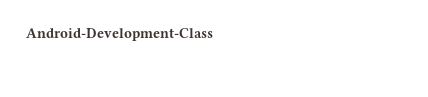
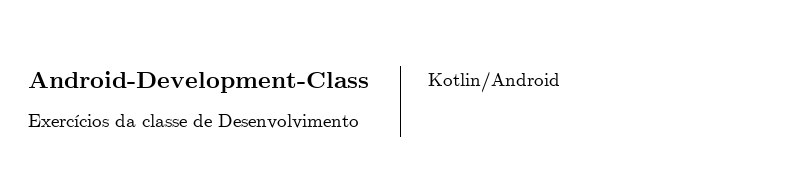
+ Exercícios da classe de Desenvolvimento Kotlin/Android

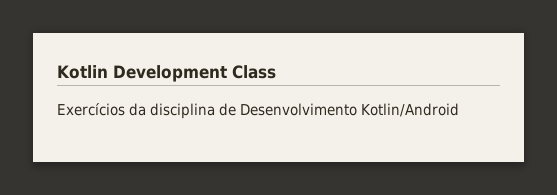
- Android-Development-Class
+ Kotlin Development Class
- Exercícios da classe de Desenvolvimento Kotlin/Android
+ Exercícios da disciplina de Desenvolvimento Kotlin/Android

